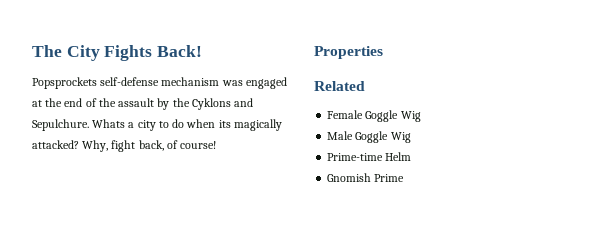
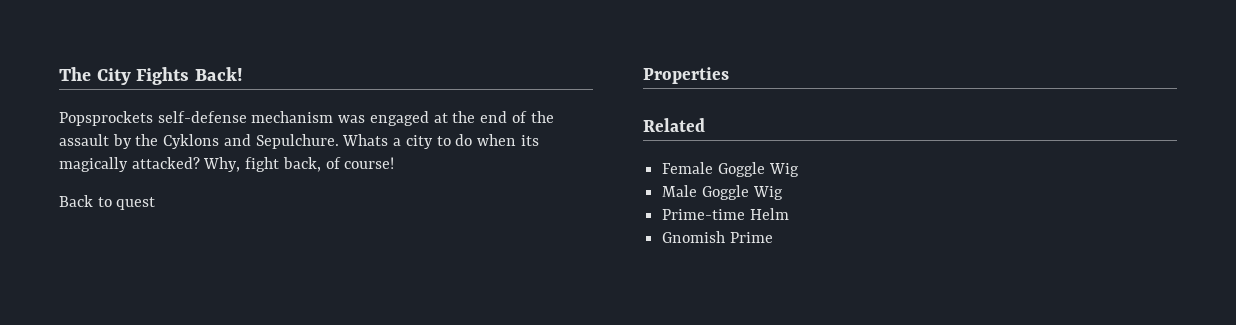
+ Back to quest

